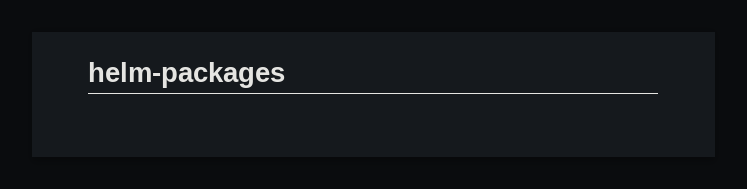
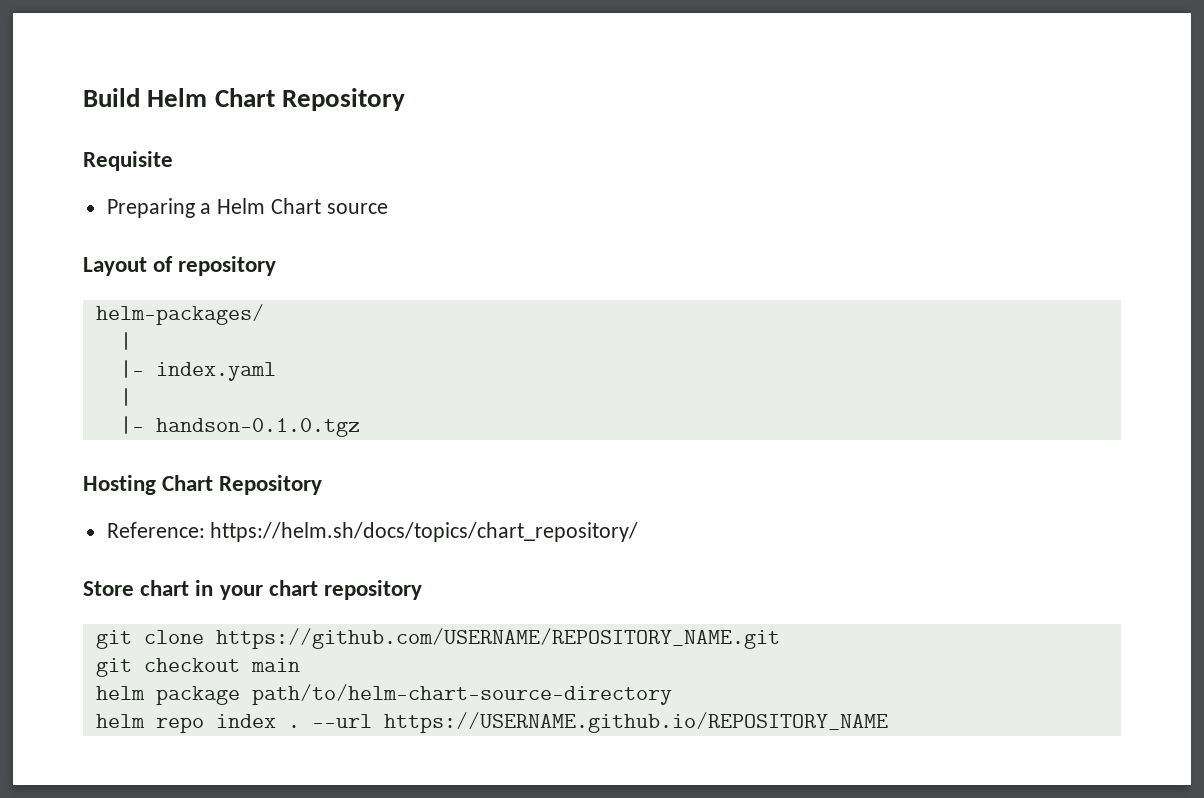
- helm-packages
+ Build Helm Chart Repository
+ Requisite
+ Preparing a Helm Chart source
+ Layout of repository
+ helm-packages/
+ |
+ |- index.yaml
+ |
+ |- handson-0.1.0.tgz
+ Hosting Chart Repository
+ Reference: https://helm.sh/docs/topics/chart_repository/
+ Store chart in your chart repository
+ git clone https://github.com/USERNAME/REPOSITORY_NAME.git
+ git checkout main
+ helm package path/to/helm-chart-source-directory
+ helm repo index . --url https://USERNAME.github.io/REPOSITORY_NAME

